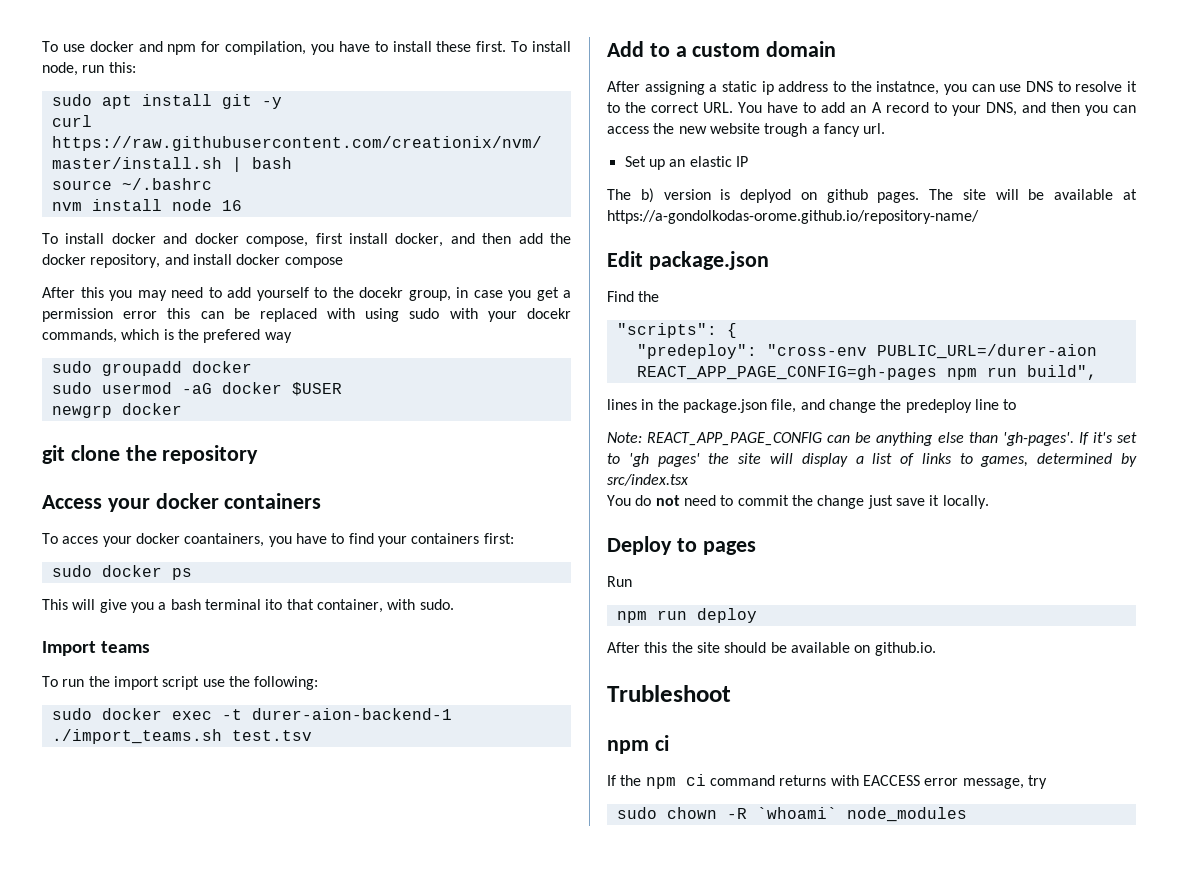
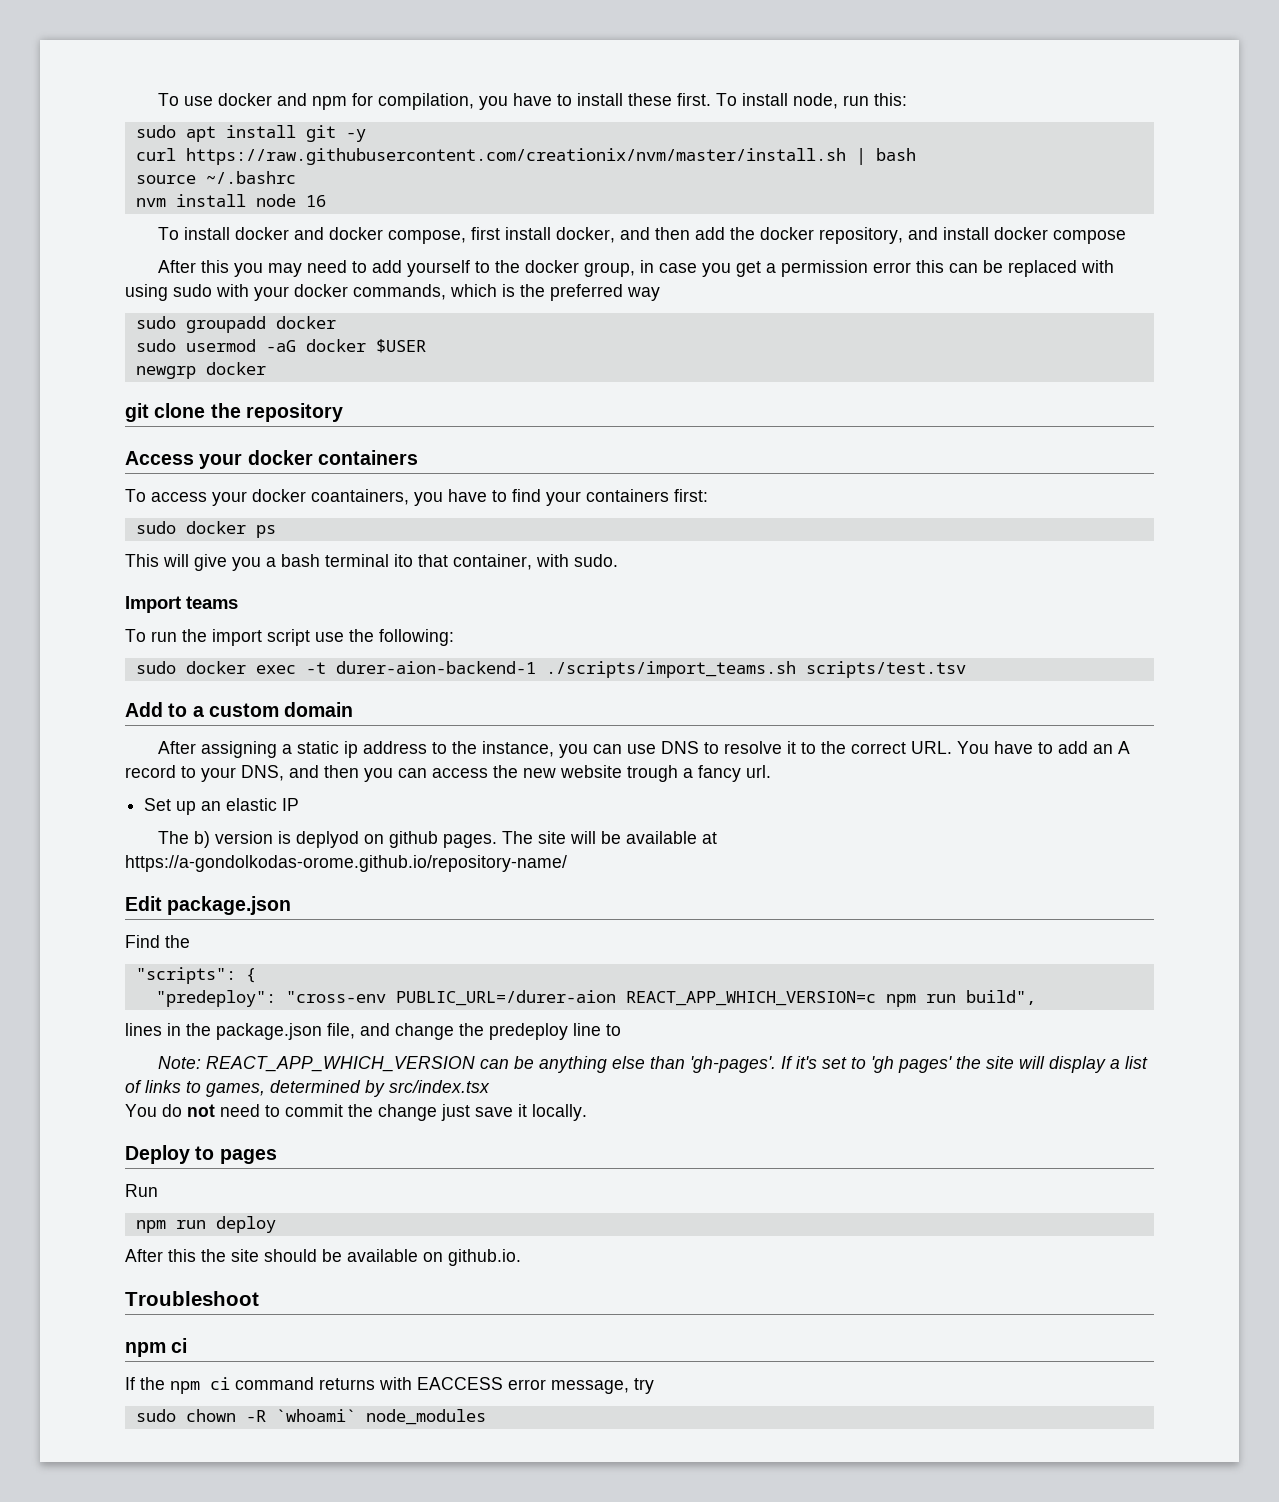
- After this you may need to add yourself to the docekr group, in case you get a permission error this can be replaced with using sudo with your docekr commands, which is the prefered way
+ After this you may need to add yourself to the docker group, in case you get a permission error this can be replaced with using sudo with your docker commands, which is the preferred way
- To acces your docker coantainers, you have to find your containers first:
+ To access your docker coantainers, you have to find your containers first:
- sudo docker exec -t durer-aion-backend-1 ./import_teams.sh test.tsv
+ sudo docker exec -t durer-aion-backend-1 ./scripts/import_teams.sh scripts/test.tsv
- After assigning a static ip address to the instatnce, you can use DNS to resolve it to the correct URL. You have to add an A record to your DNS, and then you can access the new website trough a fancy url.
+ After assigning a static ip address to the instance, you can use DNS to resolve it to the correct URL. You have to add an A record to your DNS, and then you can access the new website trough a fancy url.
- "predeploy": "cross-env PUBLIC_URL=/durer-aion REACT_APP_PAGE_CONFIG=gh-pages npm run build",
+ "predeploy": "cross-env PUBLIC_URL=/durer-aion REACT_APP_WHICH_VERSION=c npm run build",
- Note: REACT_APP_PAGE_CONFIG can be anything else than 'gh-pages'.
+ Note: REACT_APP_WHICH_VERSION can be anything else than 'gh-pages'.
- Trubleshoot
+ Troubleshoot

